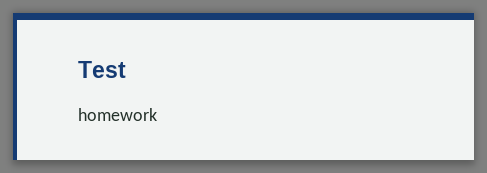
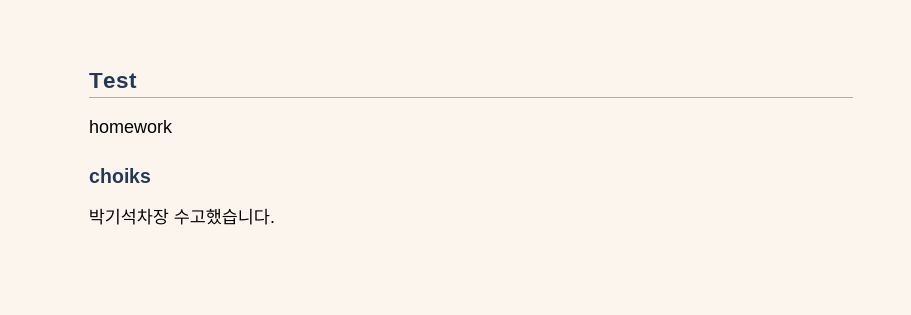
+ choiks
+ 박기석차장 수고했습니다.

